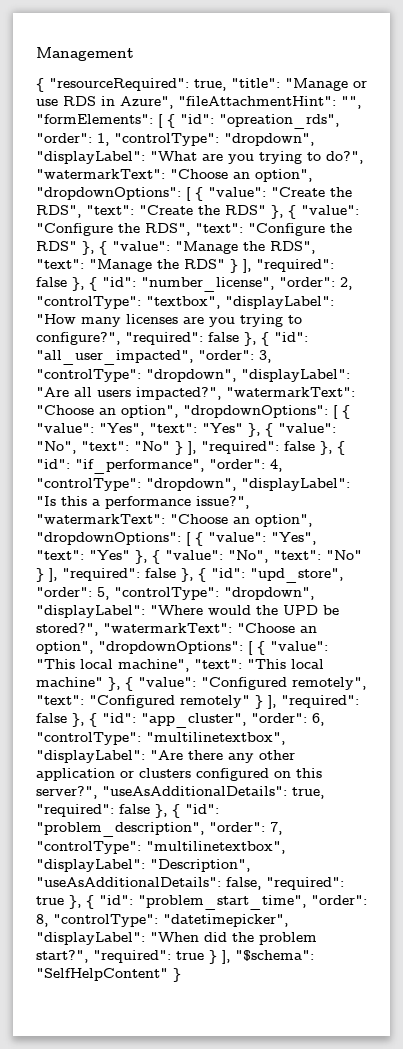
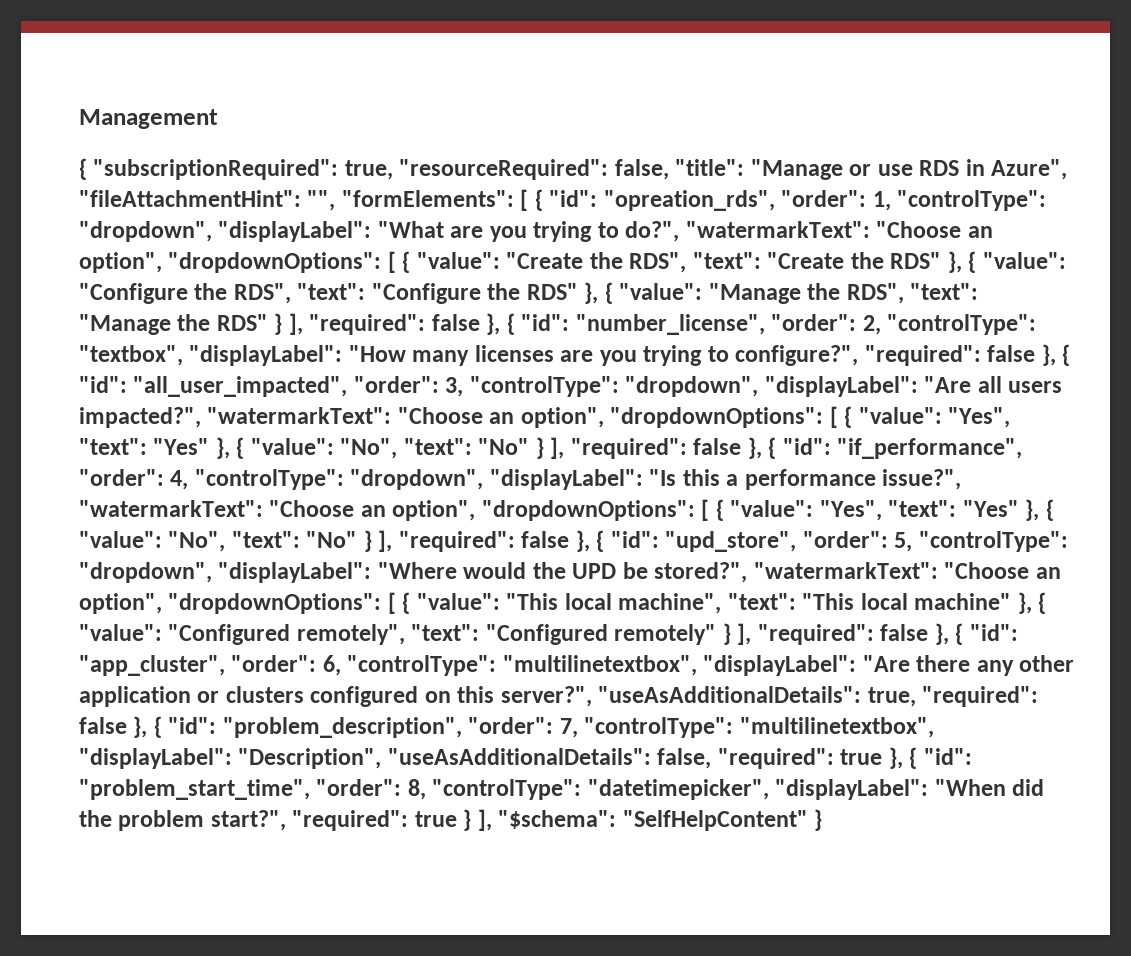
- { "resourceRequired": true, "title":
+ { "subscriptionRequired": true, "resourceRequired": false, "title":

